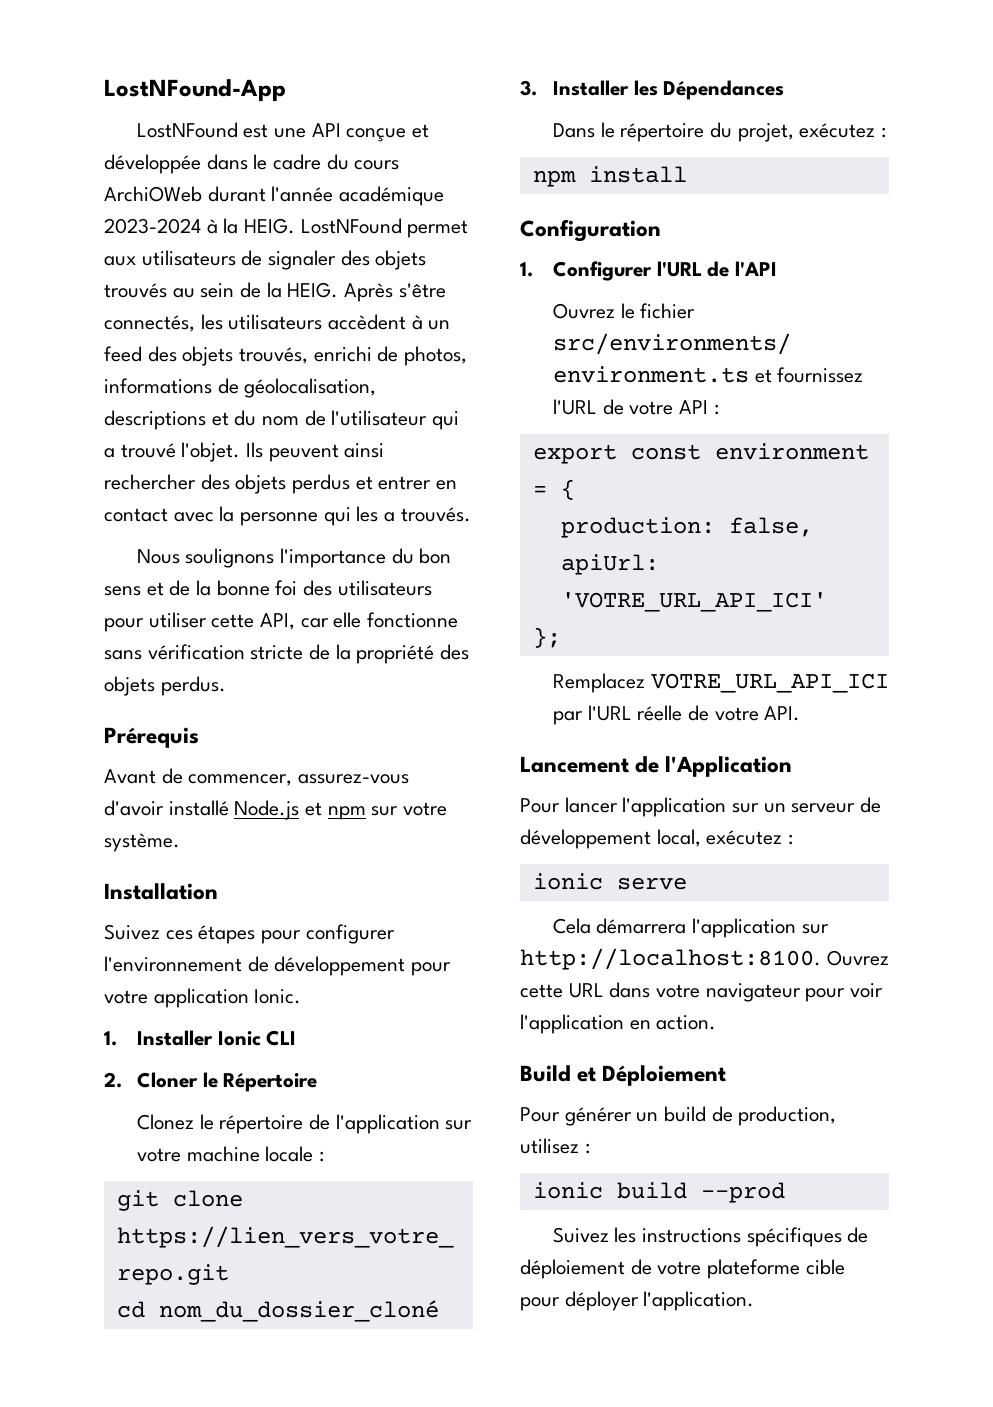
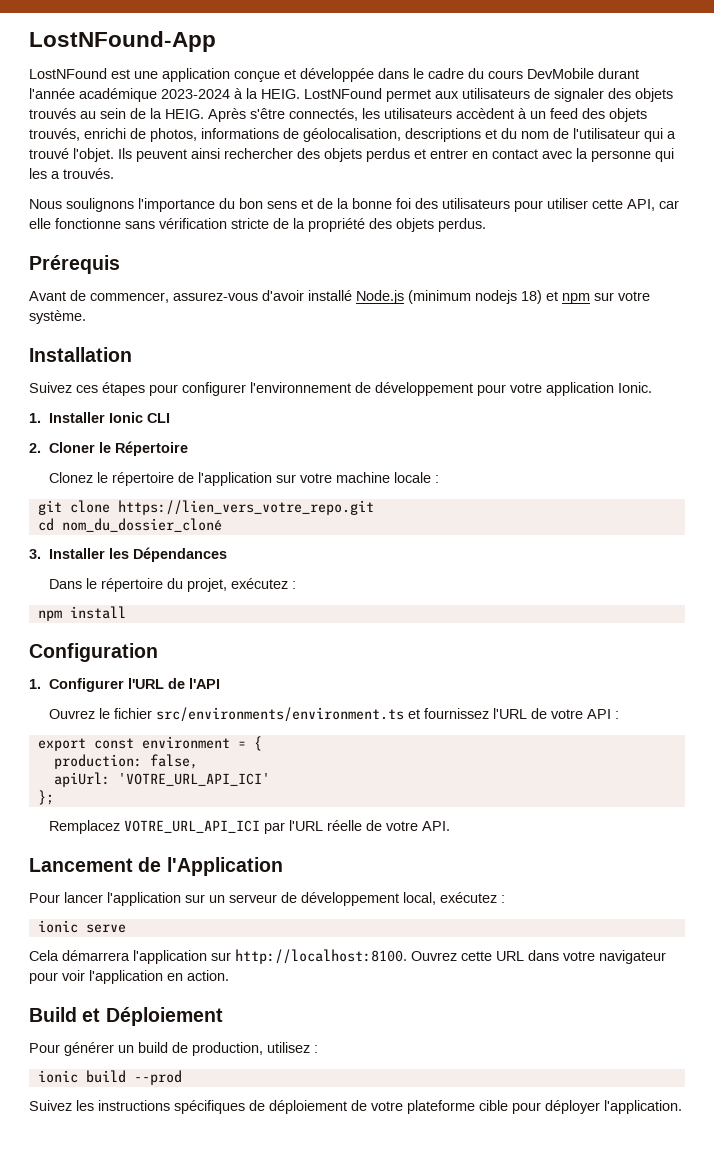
- LostNFound est une API conçue et développée dans le cadre du cours ArchiOWeb durant l'année académique 2023-2024 à la HEIG.
+ LostNFound est une application conçue et développée dans le cadre du cours DevMobile durant l'année académique 2023-2024 à la HEIG.
- Avant de commencer, assurez-vous d'avoir installé Node.js et npm sur votre système.
+ Avant de commencer, assurez-vous d'avoir installé Node.js (minimum nodejs 18) et npm sur votre système.

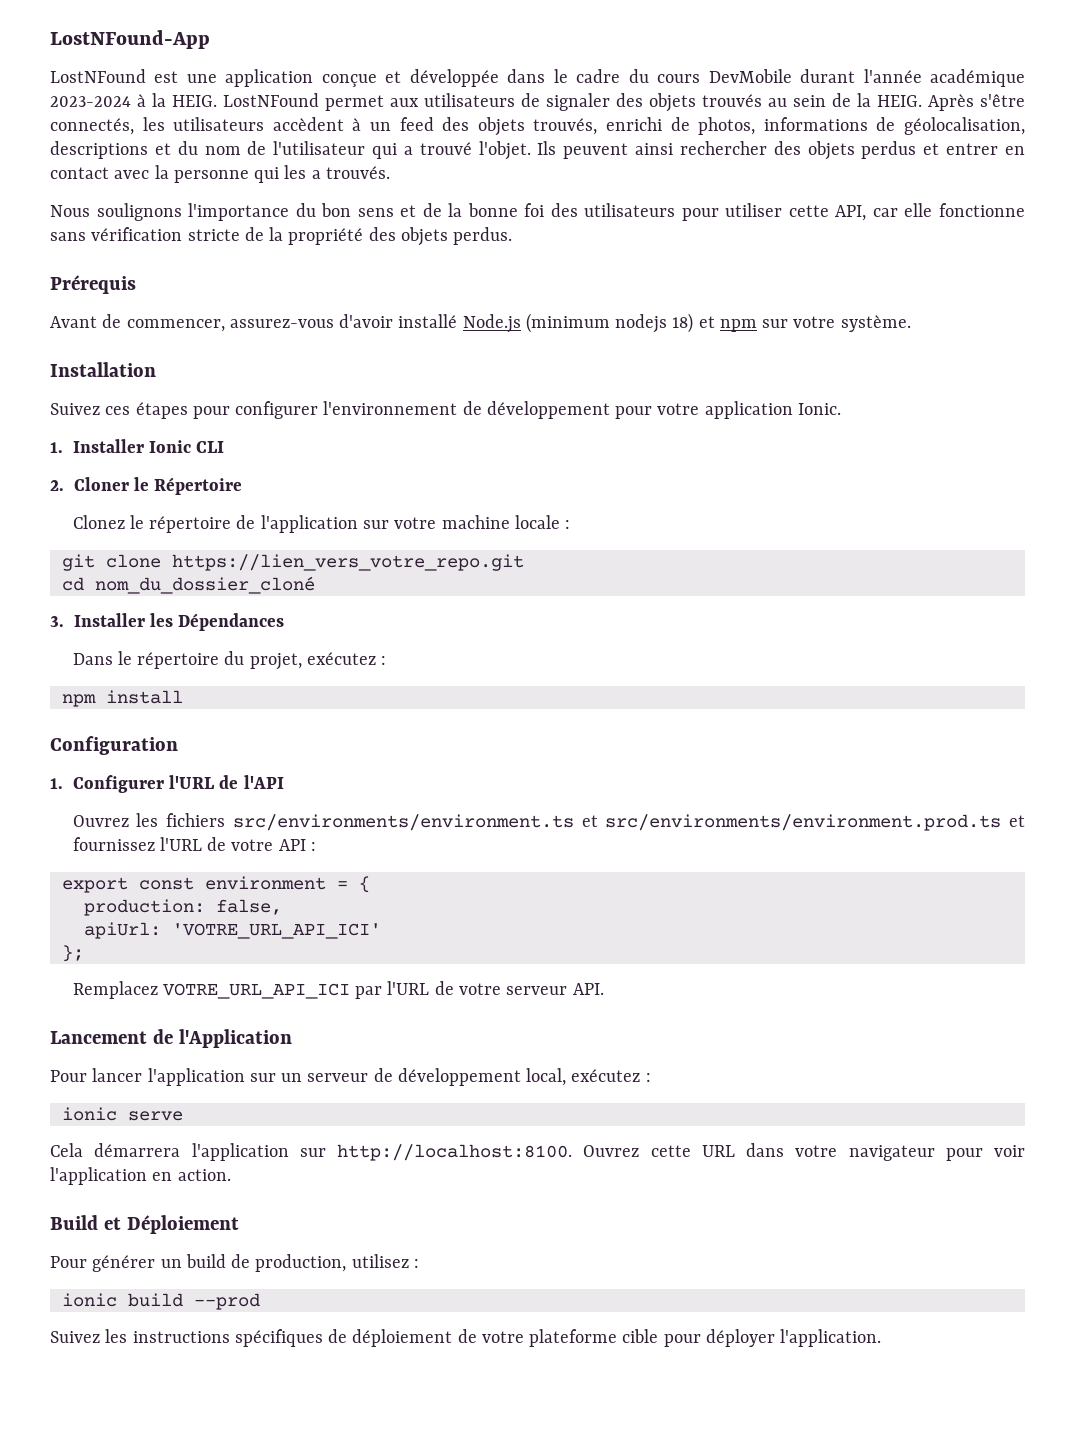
- Ouvrez le fichier src/environments/environment.ts et fournissez l'URL de votre API :
+ Ouvrez les fichiers src/environments/environment.ts et src/environments/environment.prod.ts et fournissez l'URL de votre API :
- Remplacez VOTRE_URL_API_ICI par l'URL réelle de votre API.
+ Remplacez VOTRE_URL_API_ICI par l'URL de votre serveur API.

